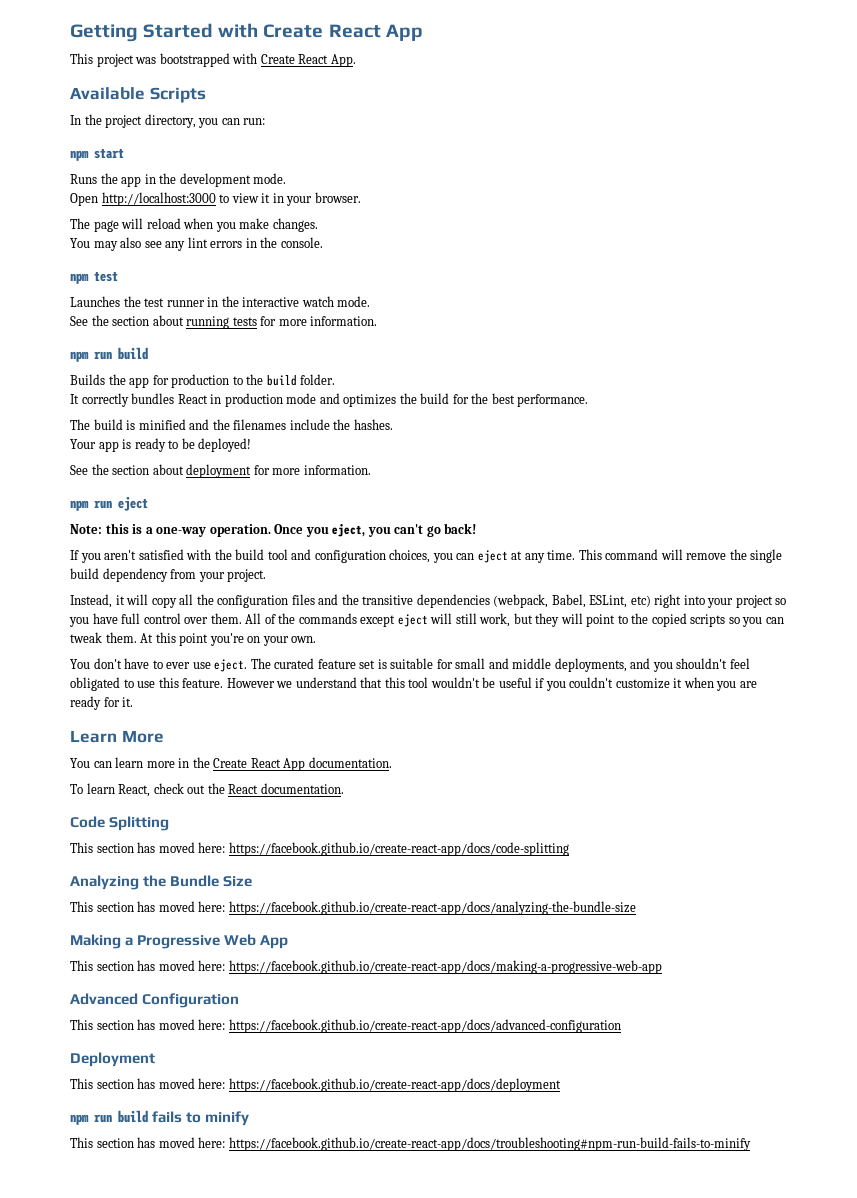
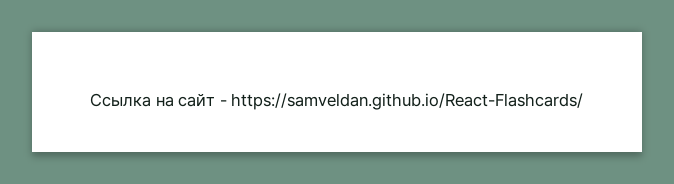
- Getting Started with Create React App
- This project was bootstrapped with Create React App.
- Available Scripts
- In the project directory, you can run:
- npm start
- Runs the app in the development mode.
- Open http://localhost:3000 to view it in your browser.
- The page will reload when you make changes.
- You may also see any lint errors in the console.
- npm test
- Launches the test runner in the interactive watch mode.
- See the section about running tests for more information.
- npm run build
- Builds the app for production to the build folder.
- It correctly bundles React in production mode and optimizes the build for the best performance.
- The build is minified and the filenames include the hashes.
- Your app is ready to be deployed!
- See the section about deployment for more information.
- npm run eject
- Note: this is a one-way operation. Once you eject, you can't go back!
- If you aren't satisfied with the build tool and configuration choices, you can eject at any time. This command will remove the single build dependency from your project.
- Instead, it will copy all the configuration files and the transitive dependencies (webpack, Babel, ESLint, etc) right into your project so you have full control over them. All of the commands except eject will still work, but they will point to the copied scripts so you can tweak them. At this point you're on your own.
- You don't have to ever use eject. The curated feature set is suitable for small and middle deployments, and you shouldn't feel obligated to use this feature. However we understand that this tool wouldn't be useful if you couldn't customize it when you are ready for it.
- Learn More
- You can learn more in the Create React App documentation.
- To learn React, check out the React documentation.
- Code Splitting
- This section has moved here: https://facebook.github.io/create-react-app/docs/code-splitting
- Analyzing the Bundle Size
- This section has moved here: https://facebook.github.io/create-react-app/docs/analyzing-the-bundle-size
- Making a Progressive Web App
- This section has moved here: https://facebook.github.io/create-react-app/docs/making-a-progressive-web-app
- Advanced Configuration
- This section has moved here: https://facebook.github.io/create-react-app/docs/advanced-configuration
- Deployment
- This section has moved here: https://facebook.github.io/create-react-app/docs/deployment
- npm run build fails to minify
- This section has moved here: https://facebook.github.io/create-react-app/docs/troubleshooting#npm-run-build-fails-to-minify
+ Ссылка на сайт - https://samveldan.github.io/React-Flashcards/

